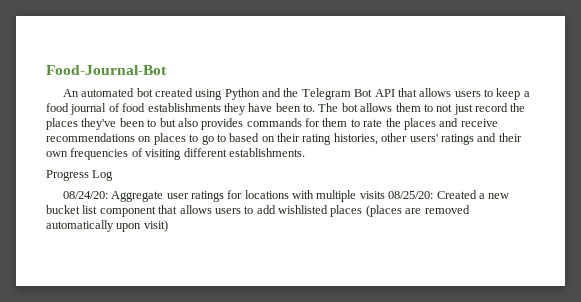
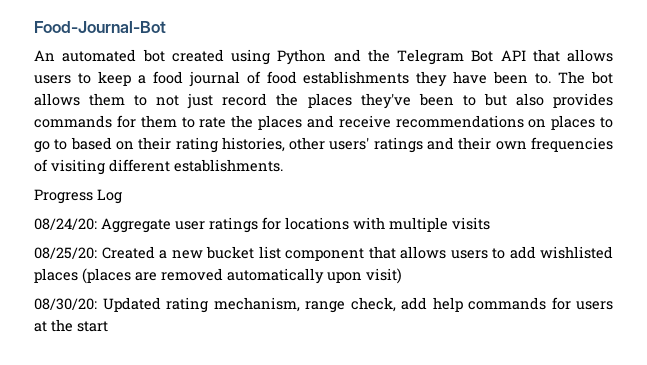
- 08/24/20: Aggregate user ratings for locations with multiple visits 08/25/20: Created a new bucket list component that allows users to add wishlisted places (places are removed automatically upon visit)
+ 08/24/20: Aggregate user ratings for locations with multiple visits
+ 08/25/20: Created a new bucket list component that allows users to add wishlisted places (places are removed automatically upon visit)
+ 08/30/20: Updated rating mechanism, range check, add help commands for users at the start

